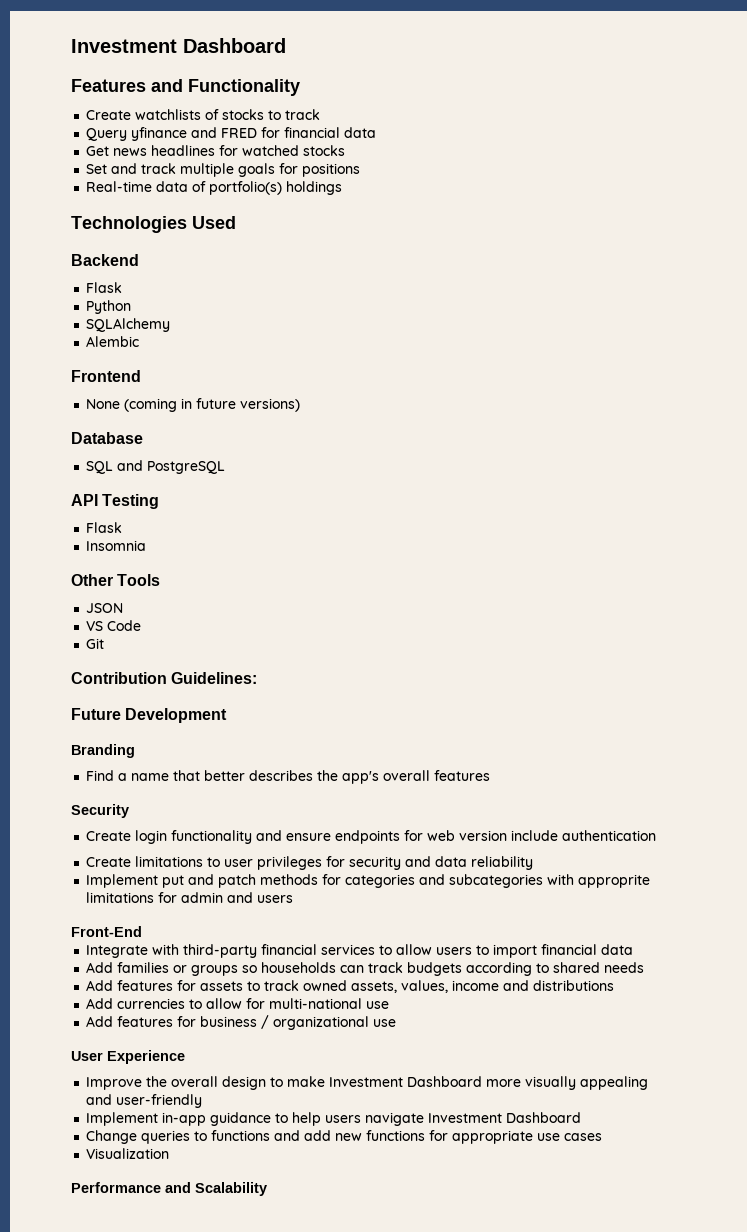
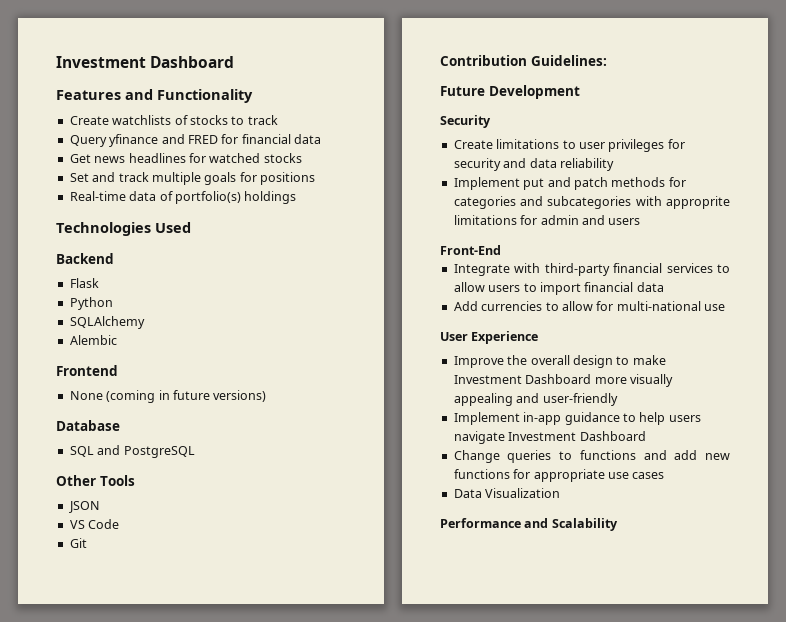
- API Testing
- Flask
- Insomnia
- Branding
- Find a name that better describes the app's overall features
  Security
- Create login functionality and ensure endpoints for web version include authentication
- Add families or groups so households can track budgets according to shared needs
- Add features for assets to track owned assets, values, income and distributions
- Add features for business / organizational use
- Visualization
+ Data Visualization

